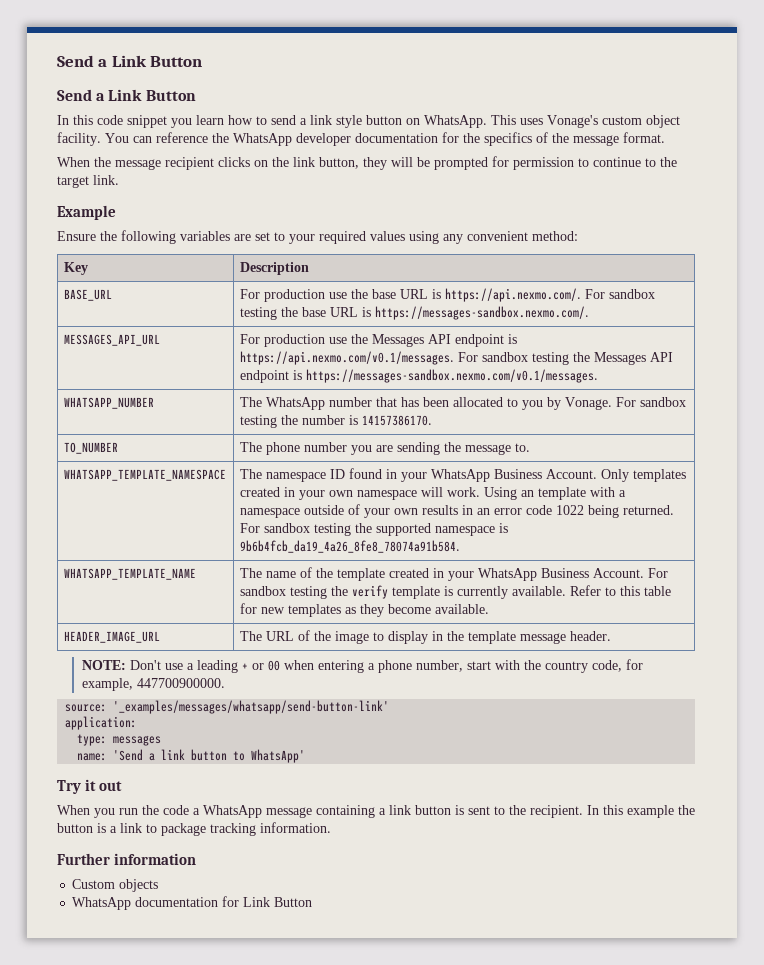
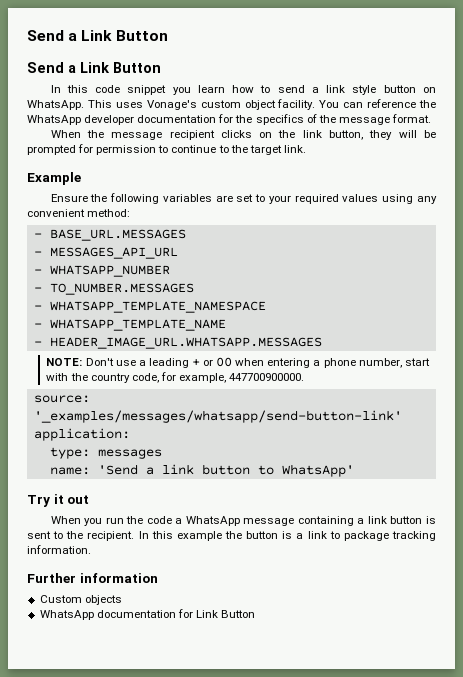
- Key | Description
- BASE_URL | For production use the base URL is https://api.nexmo.com/. For sandbox testing the base URL is https://messages-sandbox.nexmo.com/.
- MESSAGES_API_URL | For production use the Messages API endpoint is https://api.nexmo.com/v0.1/messages. For sandbox testing the Messages API endpoint is https://messages-sandbox.nexmo.com/v0.1/messages.
- WHATSAPP_NUMBER | The WhatsApp number that has been allocated to you by Vonage. For sandbox testing the number is 14157386170.
- TO_NUMBER | The phone number you are sending the message to.
- WHATSAPP_TEMPLATE_NAMESPACE | The namespace ID found in your WhatsApp Business Account. Only templates created in your own namespace will work. Using an template with a namespace outside of your own results in an error code 1022 being returned. For sandbox testing the supported namespace is 9b6b4fcb_da19_4a26_8fe8_78074a91b584.
- WHATSAPP_TEMPLATE_NAME | The name of the template created in your WhatsApp Business Account. For sandbox testing the verify template is currently available. Refer to this table for new templates as they become available.
- HEADER_IMAGE_URL | The URL of the image to display in the template message header.
+ - BASE_URL.MESSAGES
+ - MESSAGES_API_URL
+ - WHATSAPP_NUMBER
+ - TO_NUMBER.MESSAGES
+ - WHATSAPP_TEMPLATE_NAMESPACE
+ - WHATSAPP_TEMPLATE_NAME
+ - HEADER_IMAGE_URL.WHATSAPP.MESSAGES

